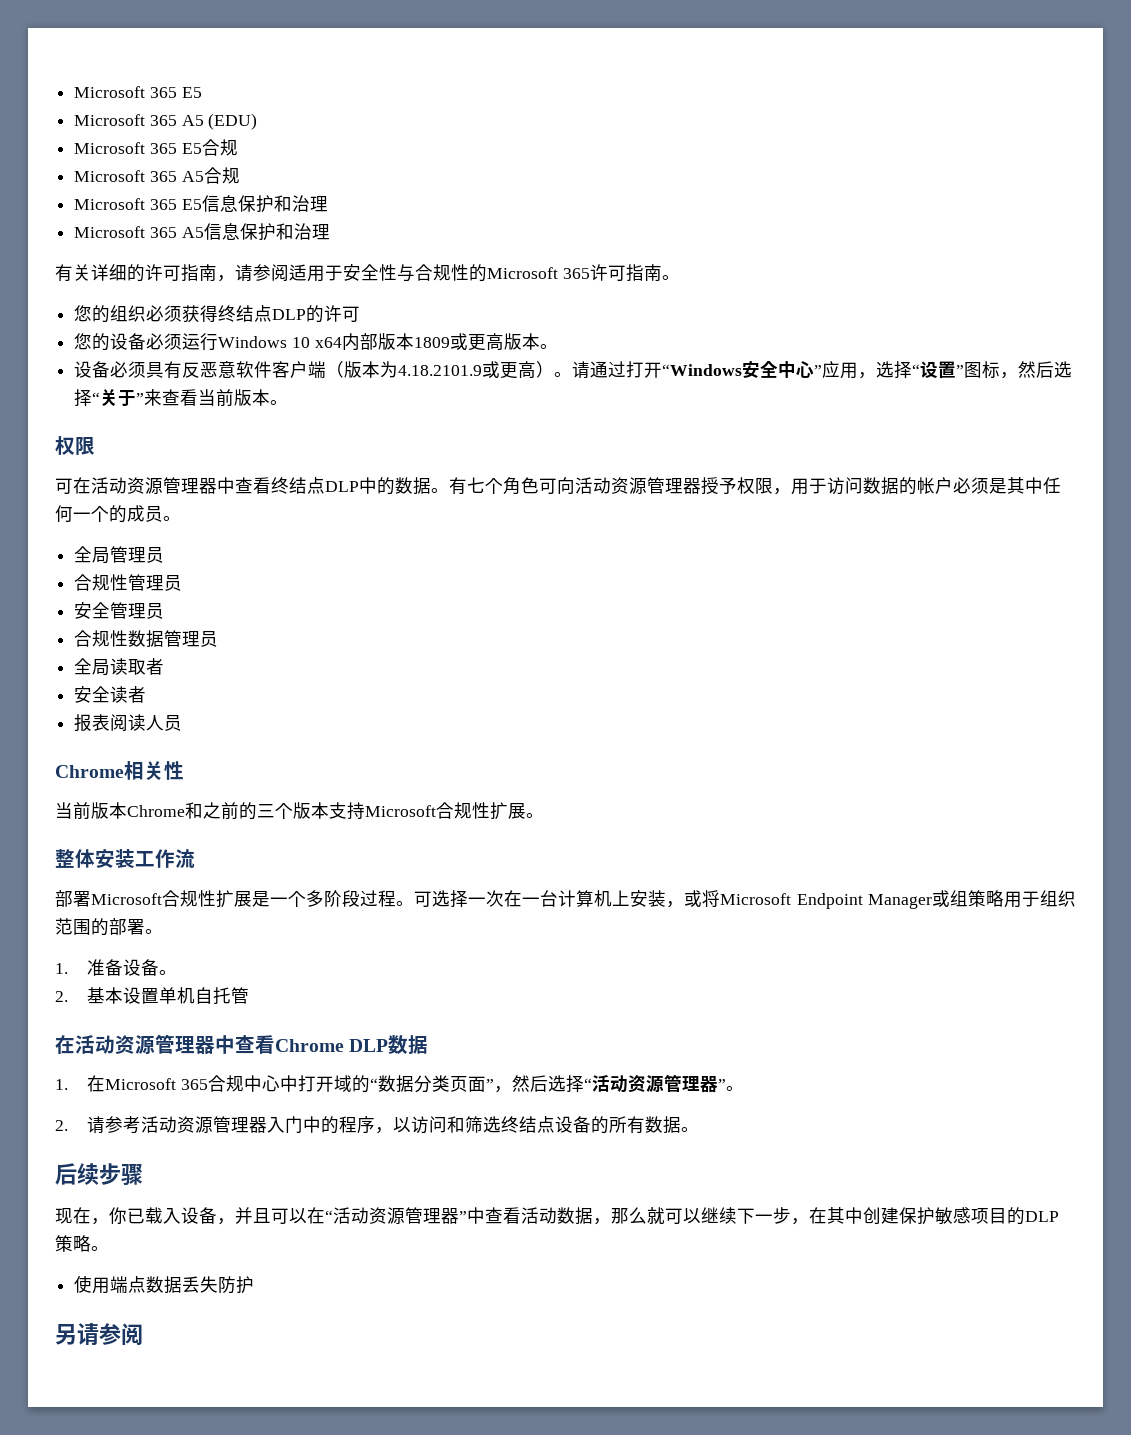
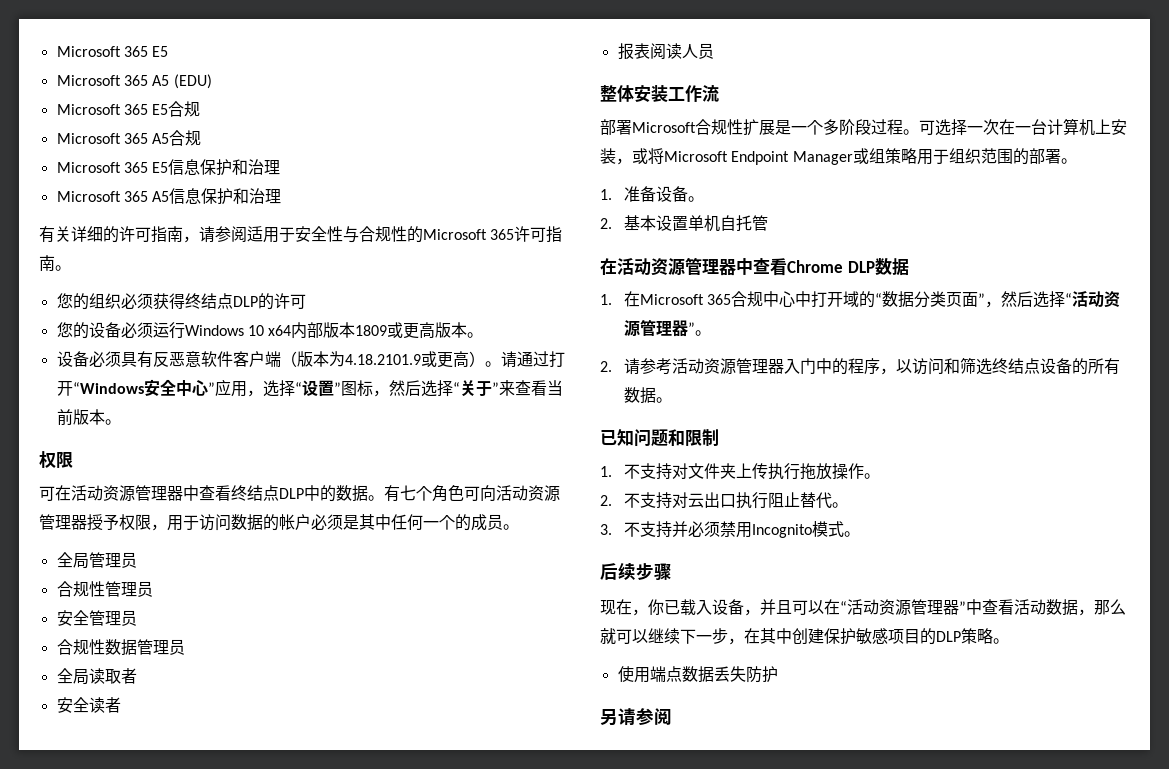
- Chrome相关性
- 当前版本Chrome和之前的三个版本支持Microsoft合规性扩展。
+ 已知问题和限制
+ 1.不支持对文件夹上传执行拖放操作。
+ 2.不支持对云出口执行阻止替代。
+ 3.不支持并必须禁用Incognito模式。

